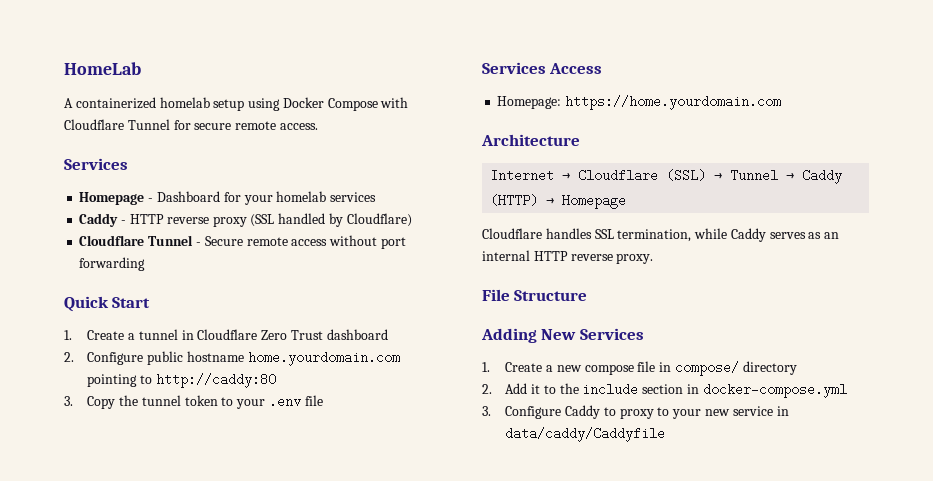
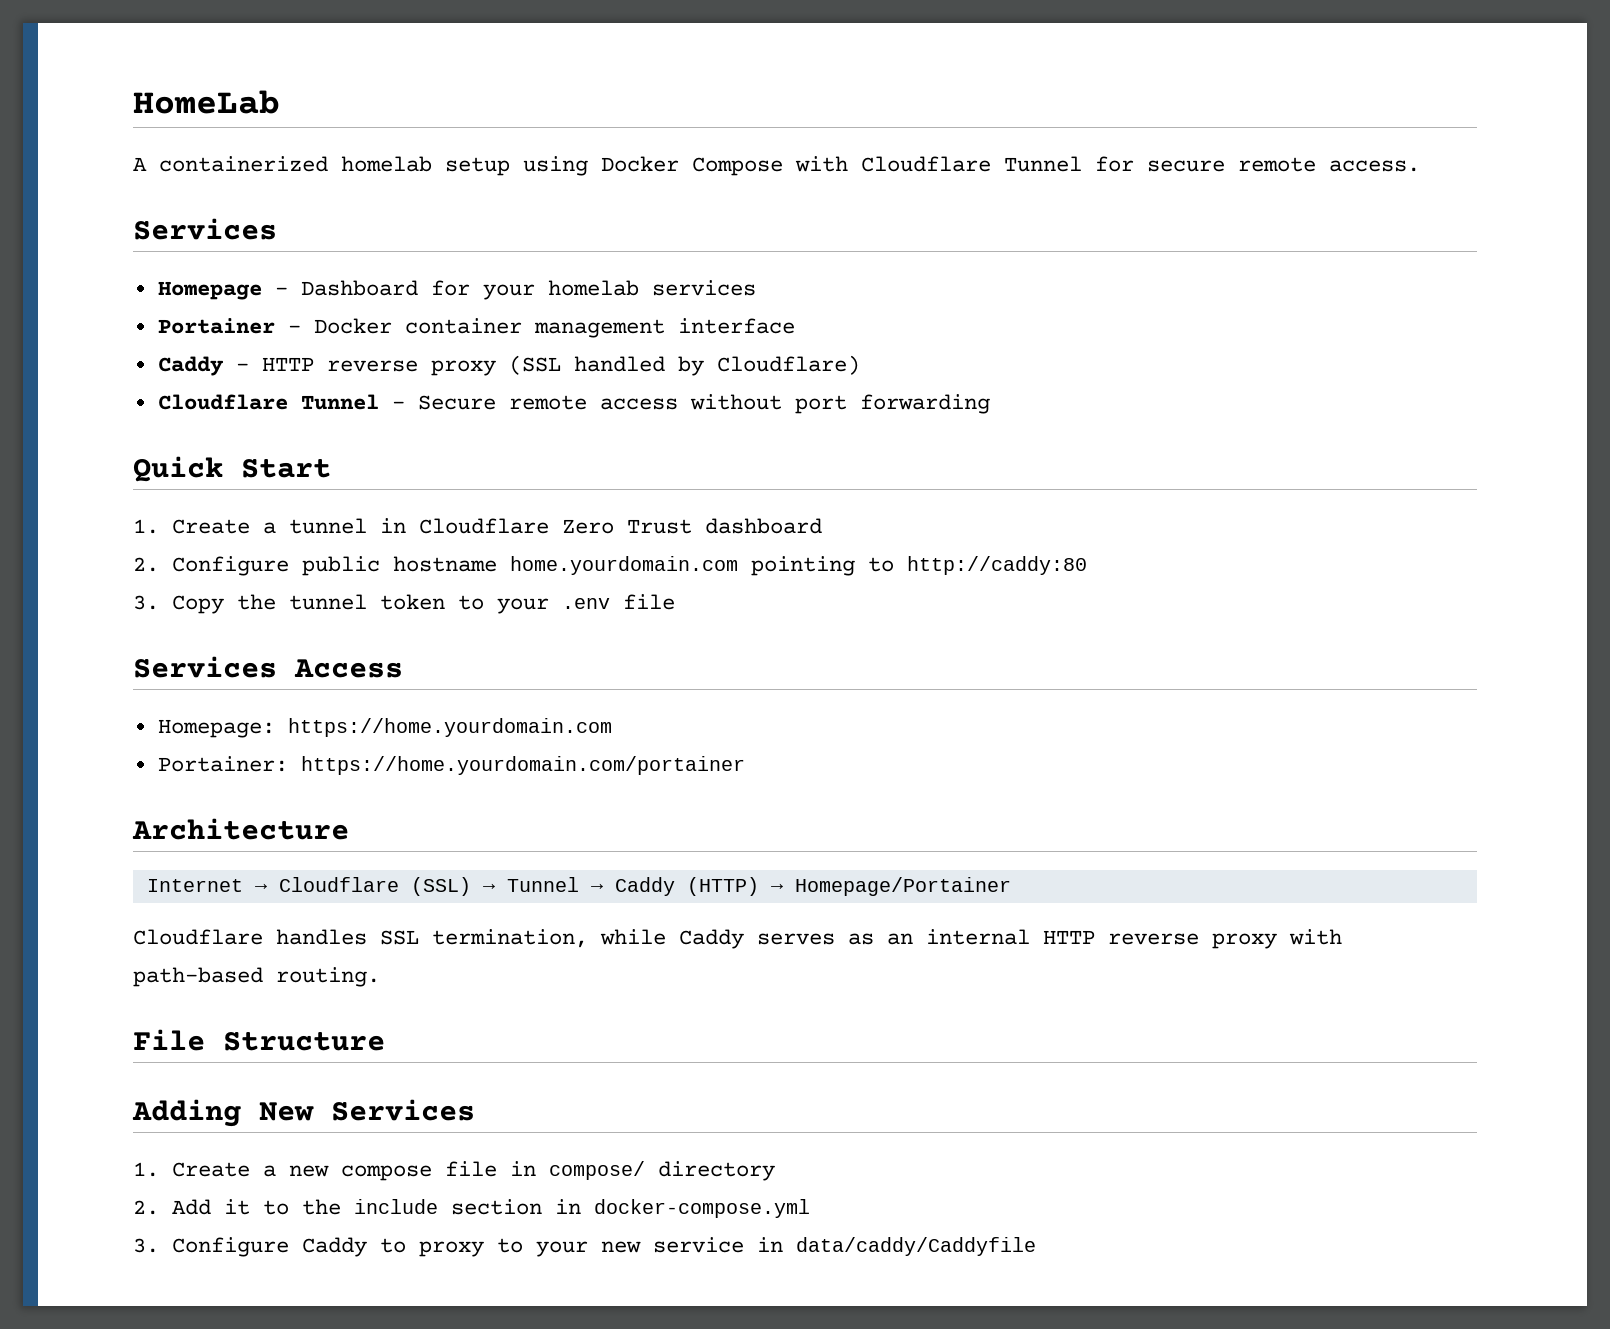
+ Portainer - Docker container management interface
+ Portainer: https://home.yourdomain.com/portainer
- Internet → Cloudflare (SSL) → Tunnel → Caddy (HTTP) → Homepage
+ Internet → Cloudflare (SSL) → Tunnel → Caddy (HTTP) → Homepage/Portainer
- Cloudflare handles SSL termination, while Caddy serves as an internal HTTP reverse proxy.
+ Cloudflare handles SSL termination, while Caddy serves as an internal HTTP reverse proxy with path-based routing.

